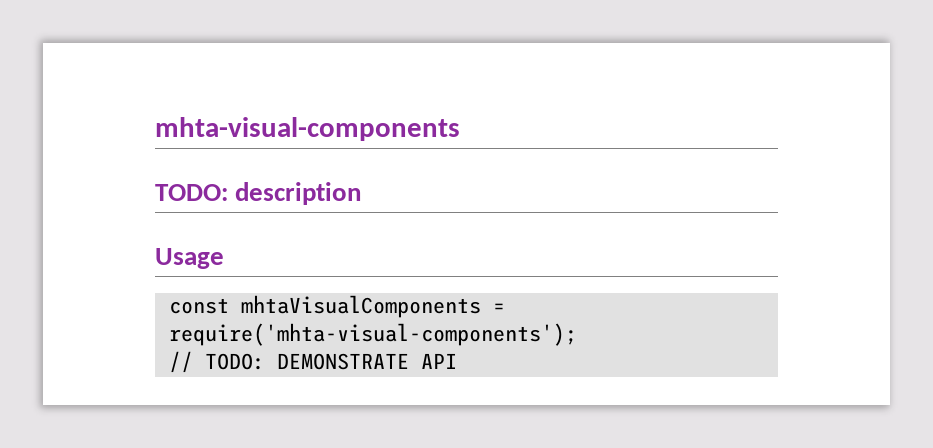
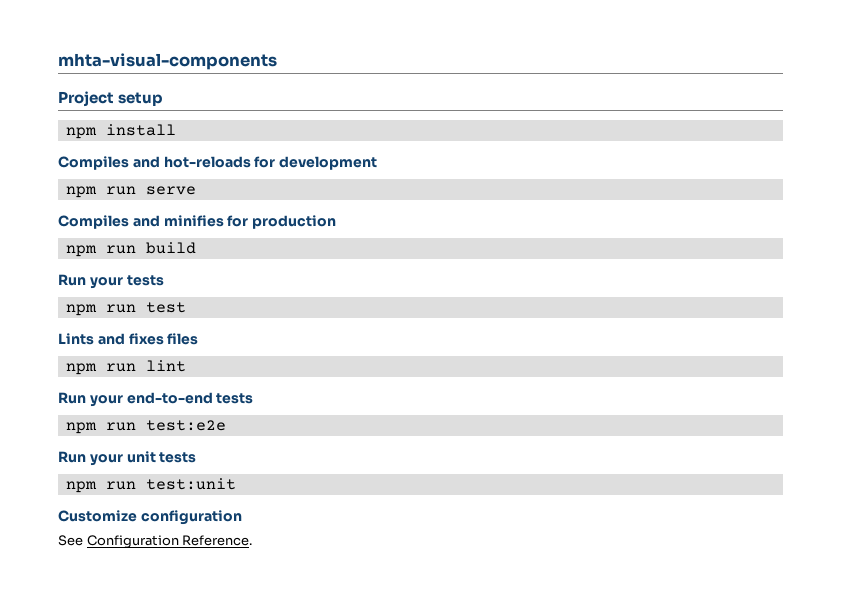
- TODO: description
- Usage
- const mhtaVisualComponents = require('mhta-visual-components');
- // TODO: DEMONSTRATE API
+ Project setup
+ npm install
+ Compiles and hot-reloads for development
+ npm run serve
+ Compiles and minifies for production
+ npm run build
+ Run your tests
+ npm run test
+ Lints and fixes files
+ npm run lint
+ Run your end-to-end tests
+ npm run test:e2e
+ Run your unit tests
+ npm run test:unit
+ Customize configuration
+ See Configuration Reference.

